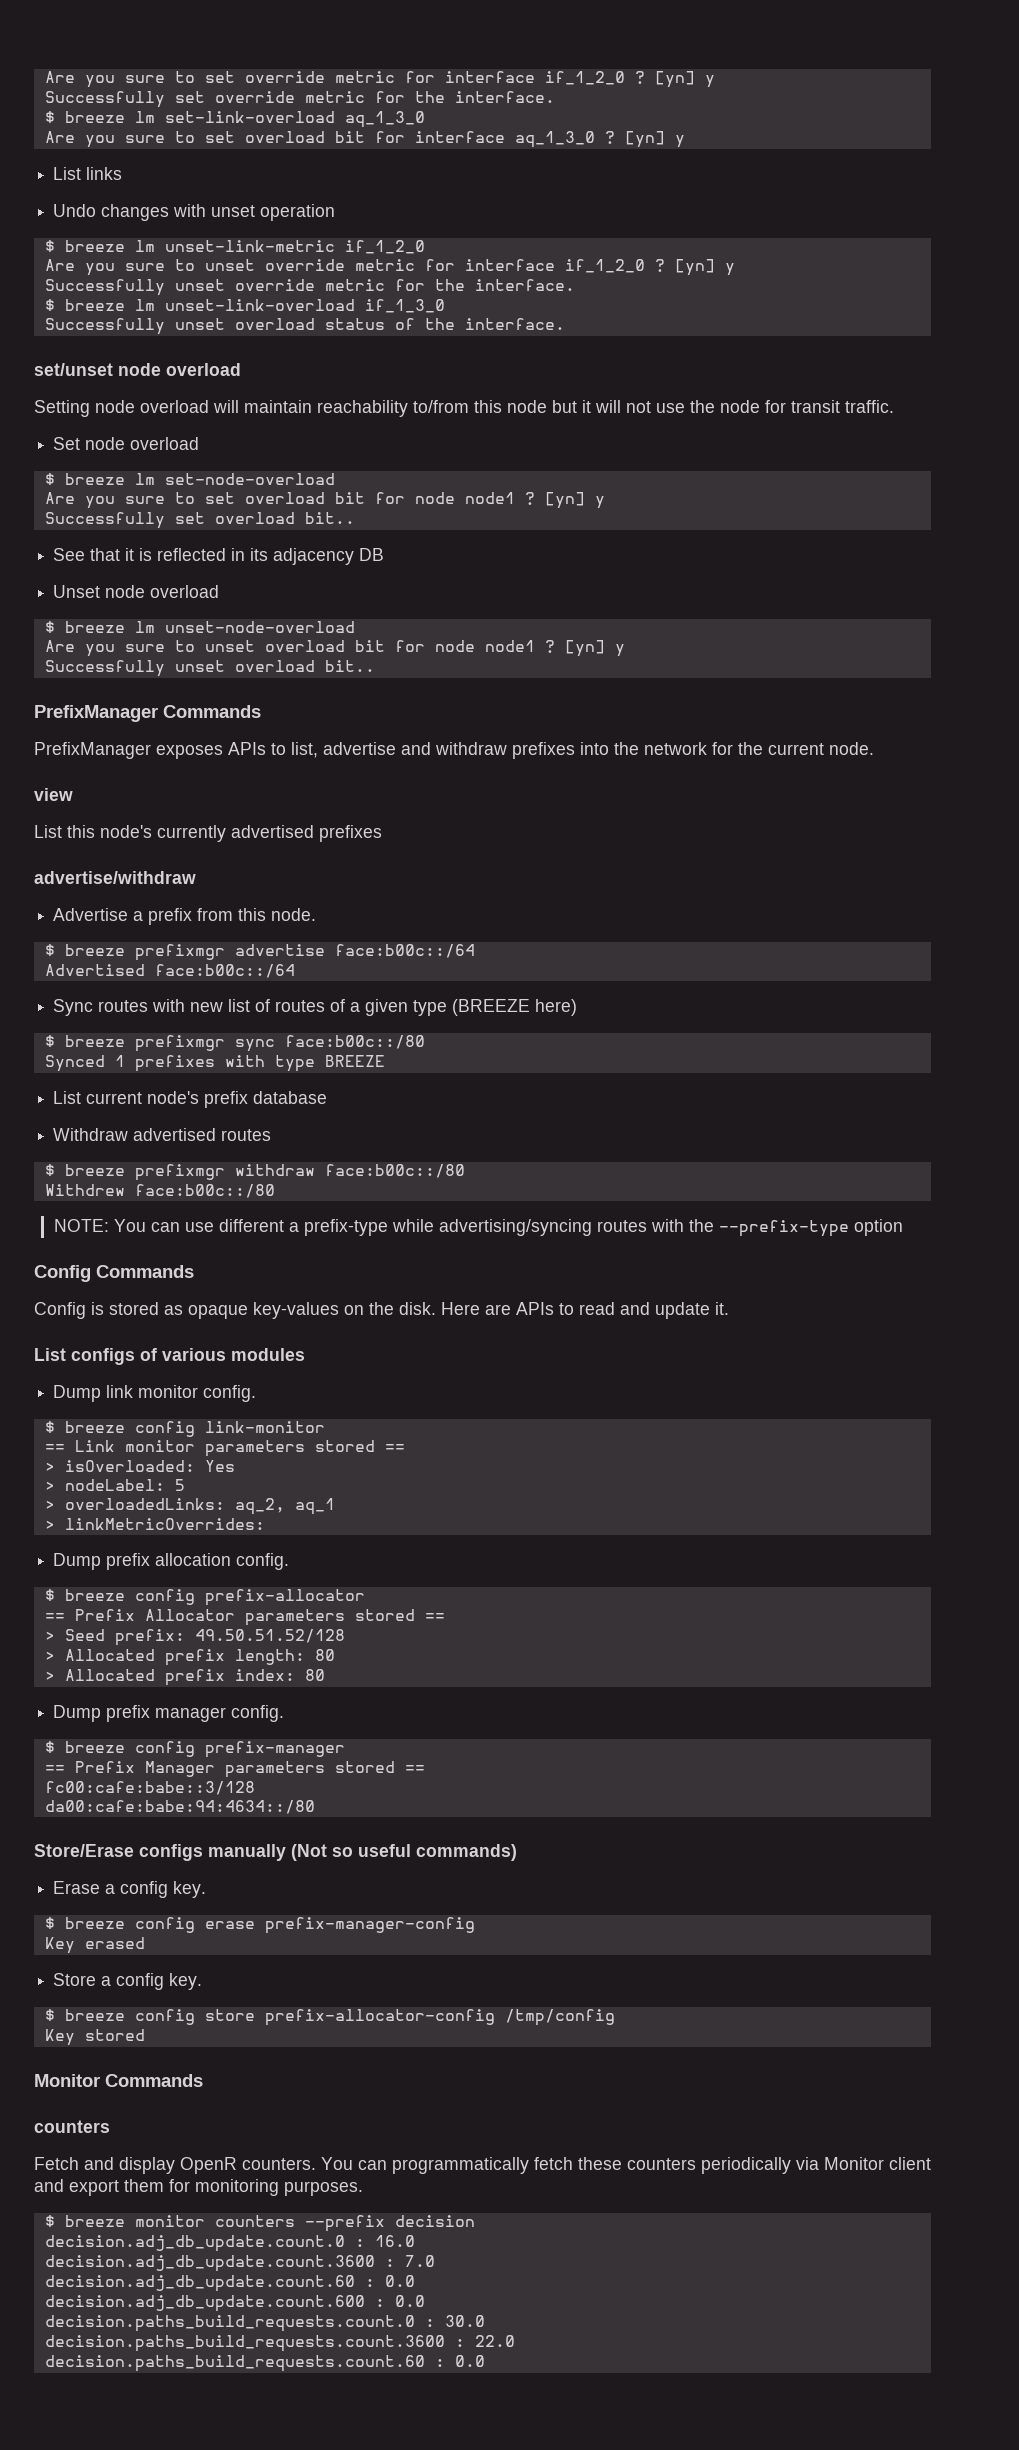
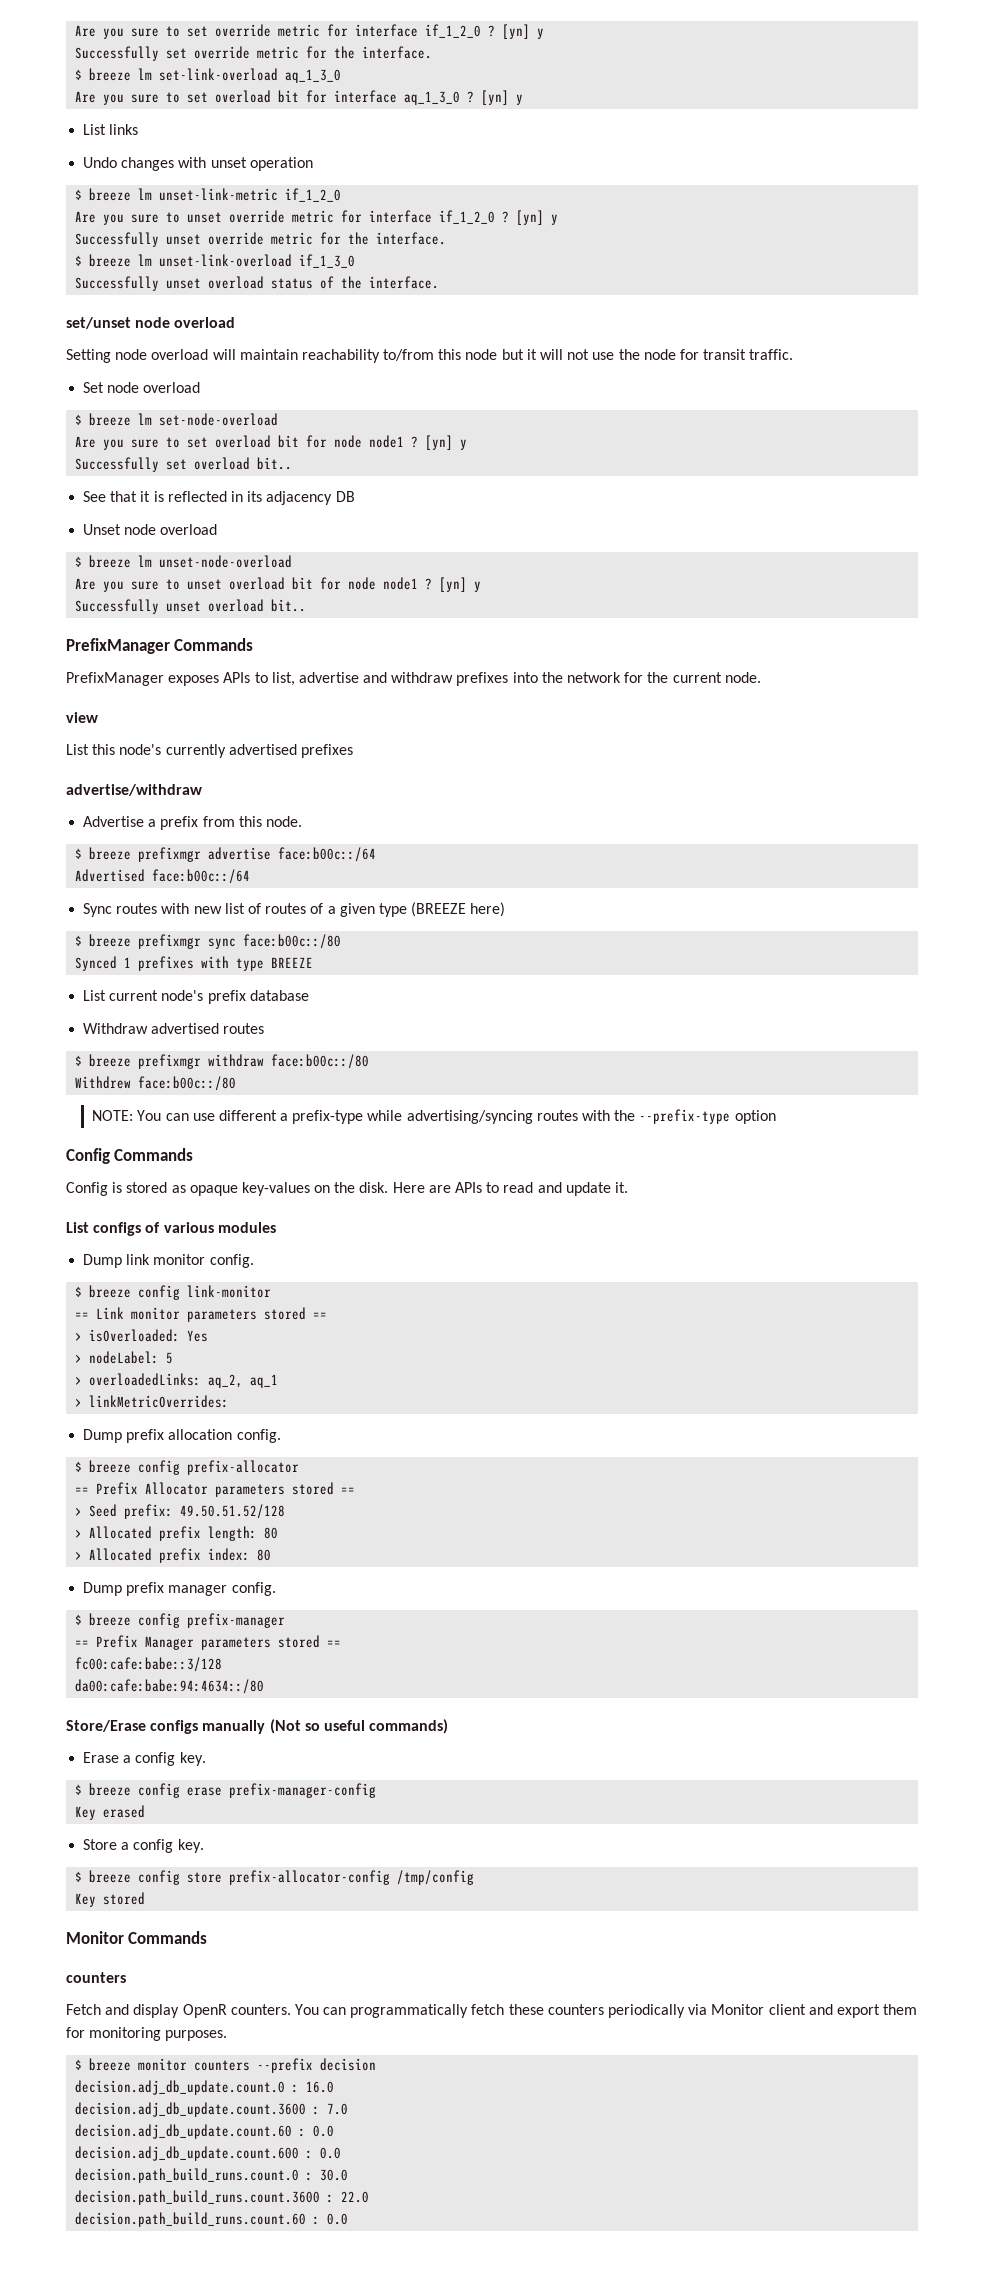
- decision.paths_build_requests.count.0 : 30.0
+ decision.path_build_runs.count.0 : 30.0
- decision.paths_build_requests.count.3600 : 22.0
+ decision.path_build_runs.count.3600 : 22.0
- decision.paths_build_requests.count.60 : 0.0
+ decision.path_build_runs.count.60 : 0.0

